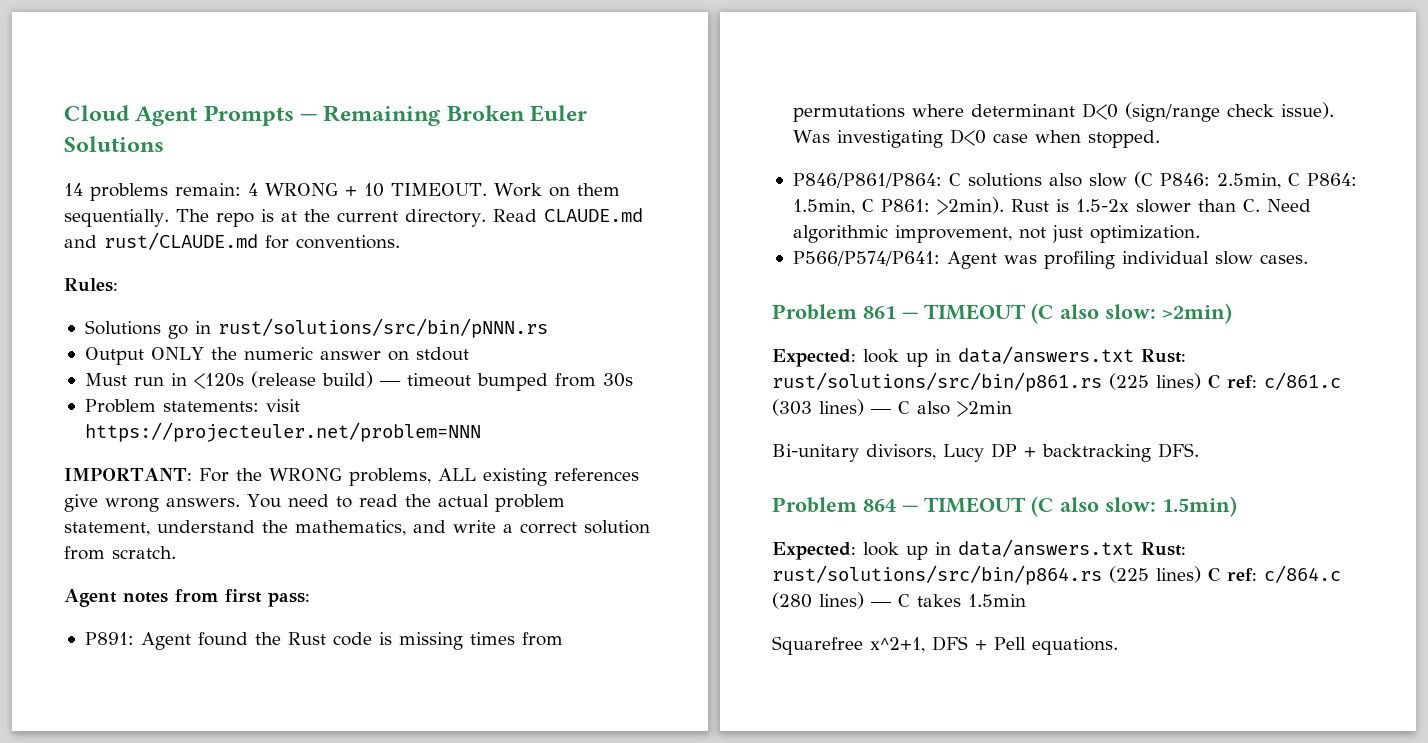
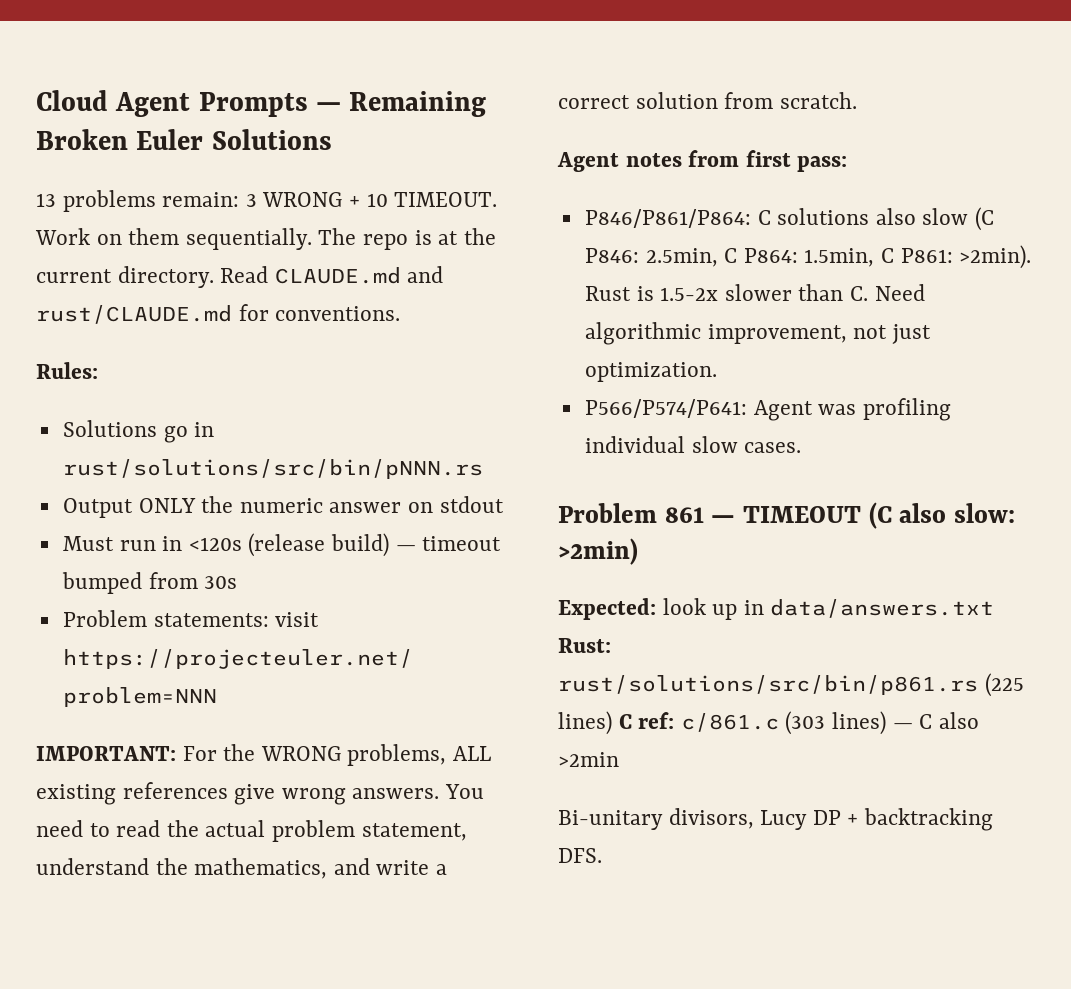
- 14 problems remain: 4 WRONG + 10 TIMEOUT.
+ 13 problems remain: 3 WRONG + 10 TIMEOUT.
- P891: Agent found the Rust code is missing times from permutations where determinant D<0 (sign/range check issue). Was investigating D<0 case when stopped.
- Problem 864 — TIMEOUT (C also slow: 1.5min)
- Expected: look up in data/answers.txt Rust: rust/solutions/src/bin/p864.rs (225 lines) C ref: c/864.c (280 lines) — C takes 1.5min
- Squarefree x^2+1, DFS + Pell equations.

